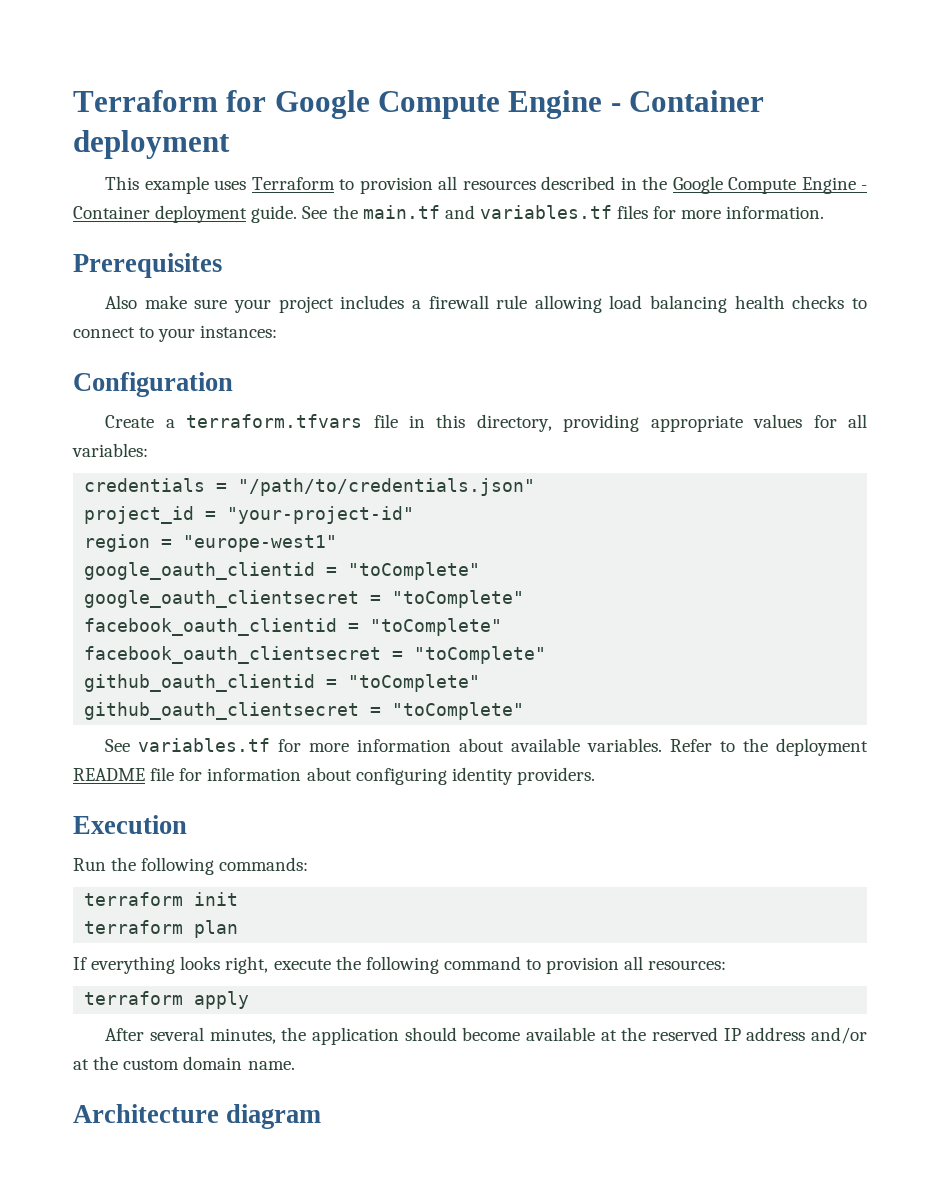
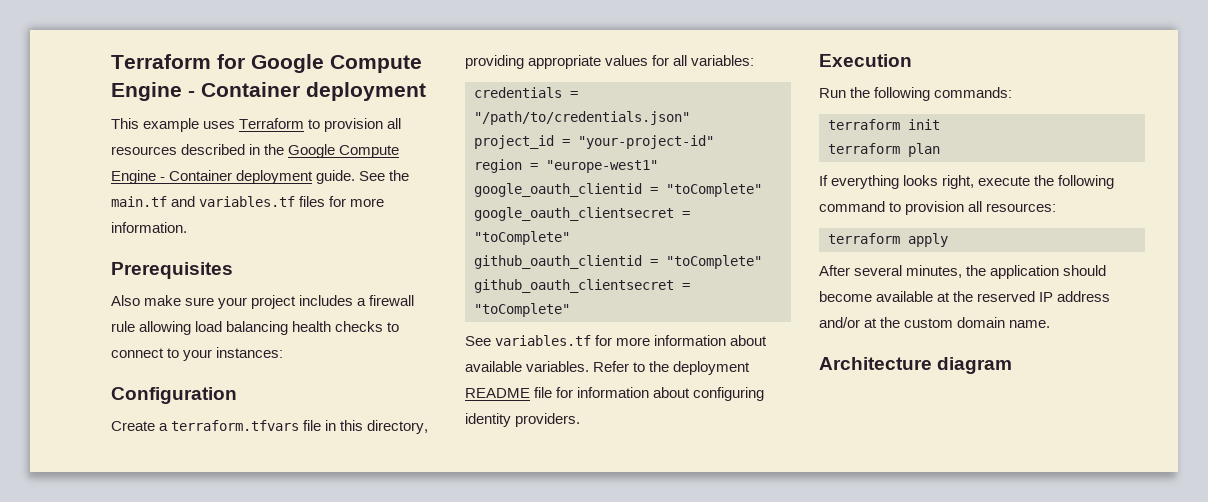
- facebook_oauth_clientid = "toComplete"
- facebook_oauth_clientsecret = "toComplete"

